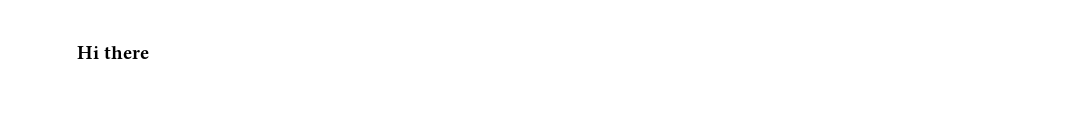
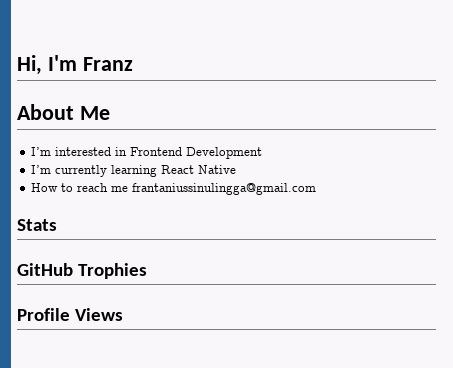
- Hi there
+ Hi, I'm Franz
+ About Me
+ I’m interested in Frontend Development
+ I’m currently learning React Native
+ How to reach me frantaniussinulingga@gmail.com
+ Stats
+ GitHub Trophies
+ Profile Views

